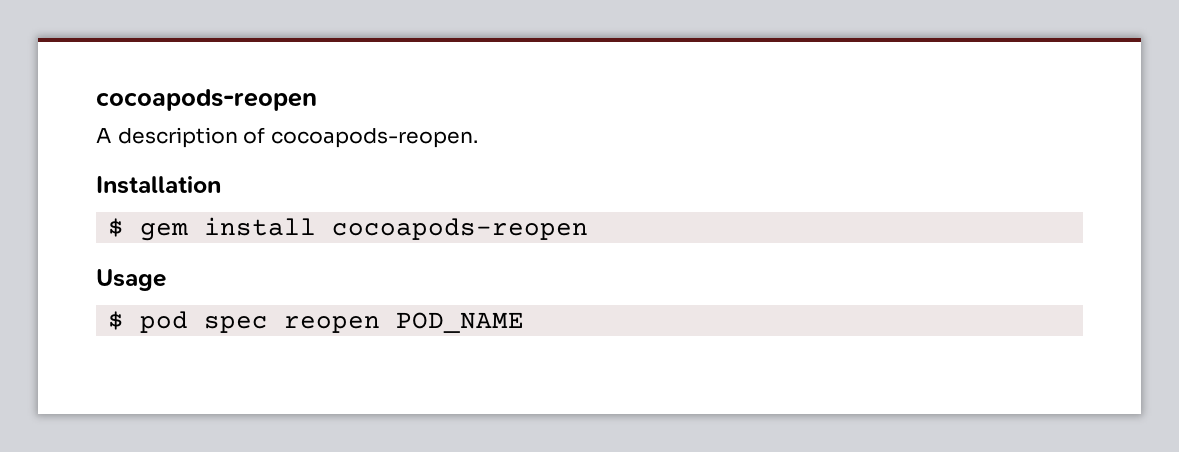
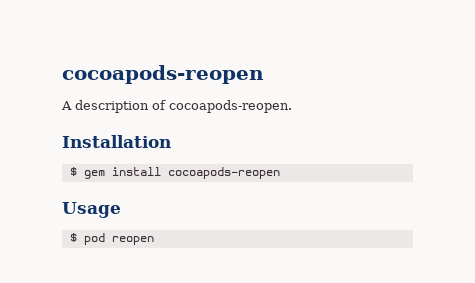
- $ pod spec reopen POD_NAME
+ $ pod reopen

